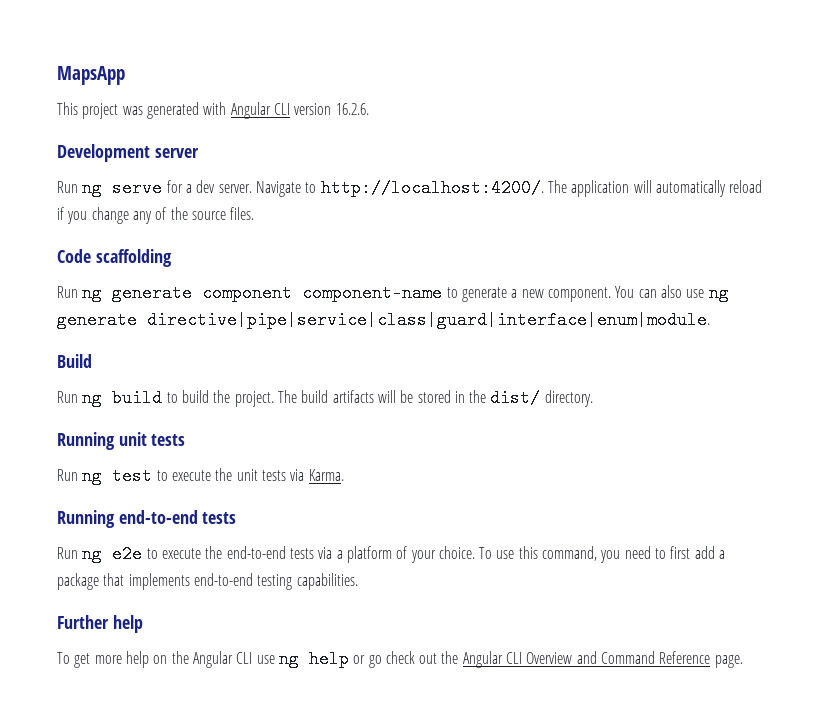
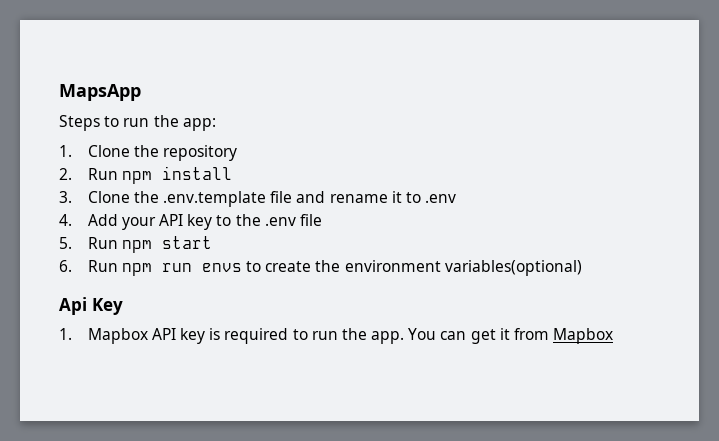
- This project was generated with Angular CLI version 16.2.6.
- Development server
- Run ng serve for a dev server. Navigate to http://localhost:4200/. The application will automatically reload if you change any of the source files.
- Code scaffolding
- Run ng generate component component-name to generate a new component. You can also use ng generate directive|pipe|service|class|guard|interface|enum|module.
- Build
- Run ng build to build the project. The build artifacts will be stored in the dist/ directory.
- Running unit tests
- Run ng test to execute the unit tests via Karma.
- Running end-to-end tests
- Run ng e2e to execute the end-to-end tests via a platform of your choice. To use this command, you need to first add a package that implements end-to-end testing capabilities.
- Further help
- To get more help on the Angular CLI use ng help or go check out the Angular CLI Overview and Command Reference page.
+ Steps to run the app:
+ 1. Clone the repository
+ 2. Run npm install
+ 3. Clone the .env.template file and rename it to .env
+ 4. Add your API key to the .env file
+ 5. Run npm start
+ 6. Run npm run envs to create the environment variables(optional)
+ Api Key
+ 1. Mapbox API key is required to run the app. You can get it from Mapbox

